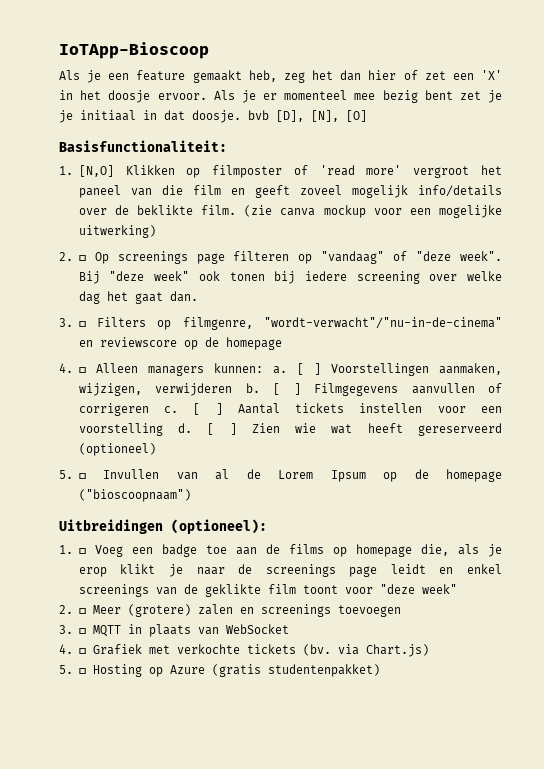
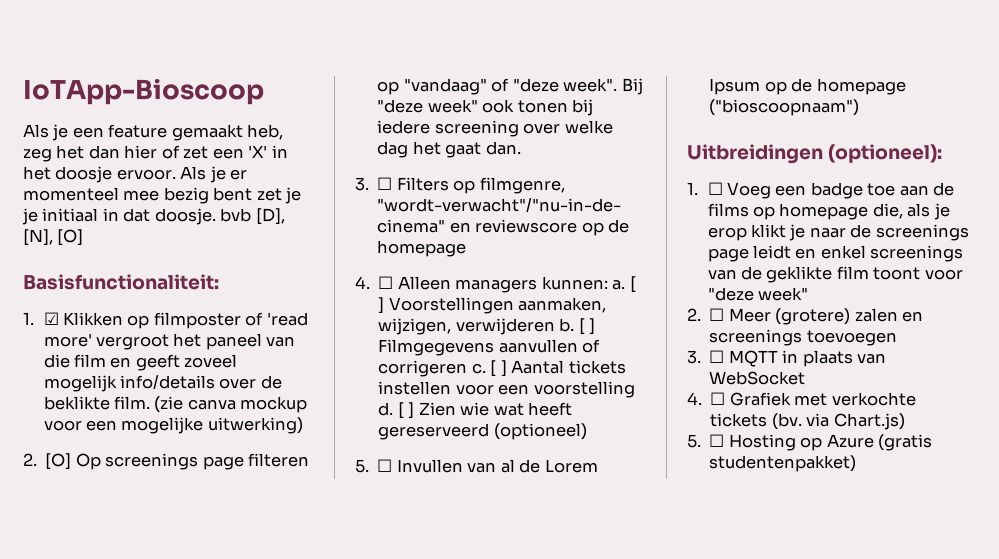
- 1. [N,O] Klikken op filmposter of 'read more' vergroot het paneel van die film en geeft zoveel mogelijk info/details over de beklikte film.
+ 1. ☑ Klikken op filmposter of 'read more' vergroot het paneel van die film en geeft zoveel mogelijk info/details over de beklikte film.
- 2. ☐ Op screenings page filteren op "vandaag" of "deze week".
+ 2. [O] Op screenings page filteren op "vandaag" of "deze week".

